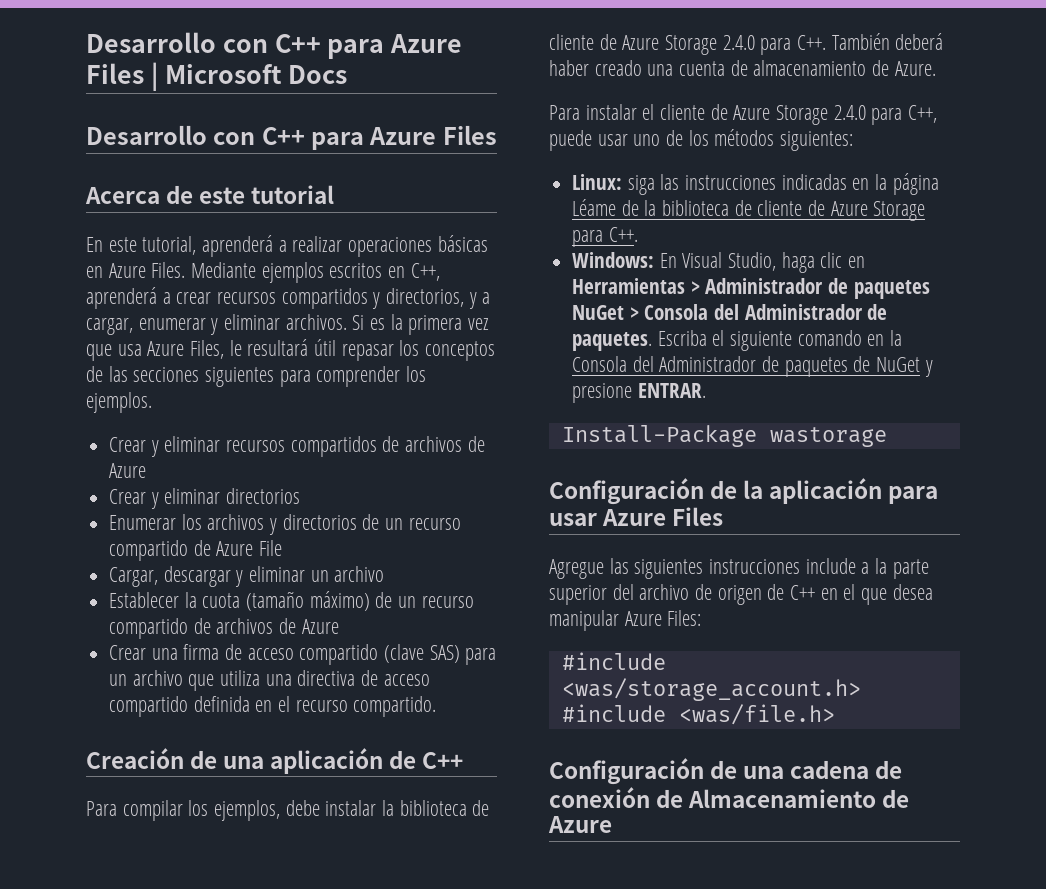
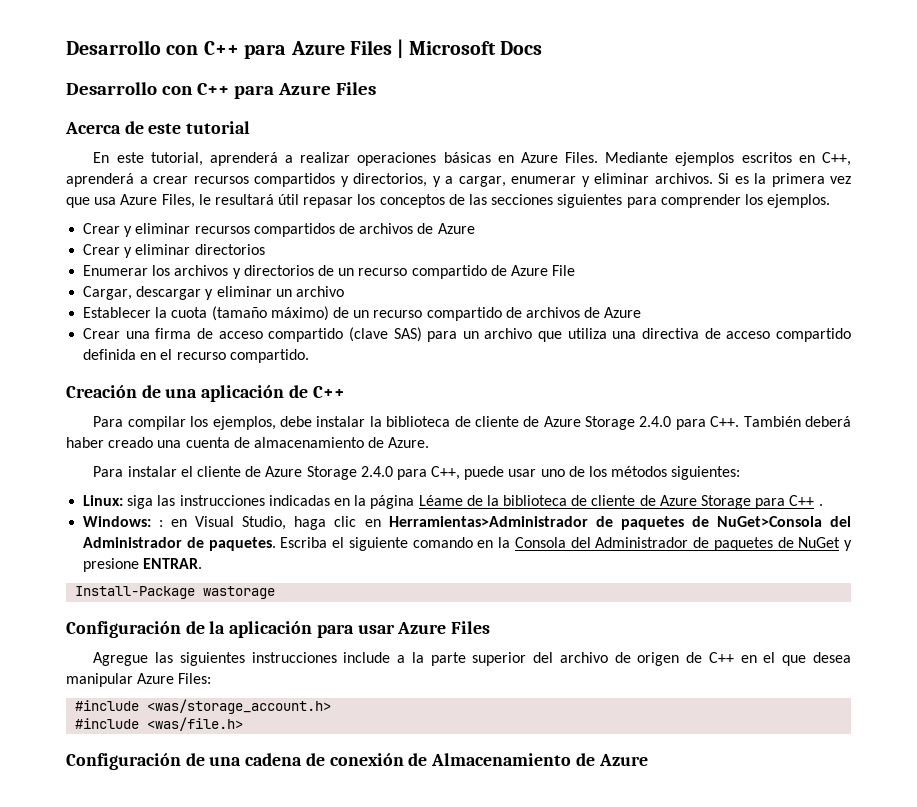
- Linux: siga las instrucciones indicadas en la página Léame de la biblioteca de cliente de Azure Storage para C++.
+ Linux: siga las instrucciones indicadas en la página Léame de la biblioteca de cliente de Azure Storage para C++ .
- Windows: En Visual Studio, haga clic en Herramientas > Administrador de paquetes NuGet > Consola del Administrador de paquetes.
+ Windows: : en Visual Studio, haga clic en Herramientas>Administrador de paquetes de NuGet>Consola del Administrador de paquetes.

